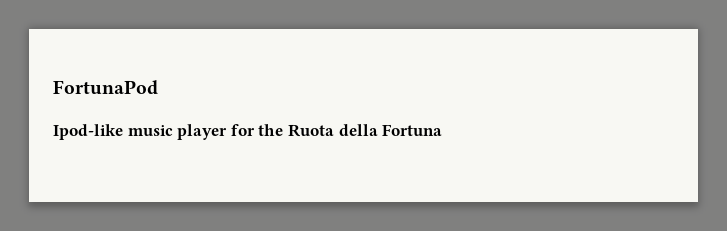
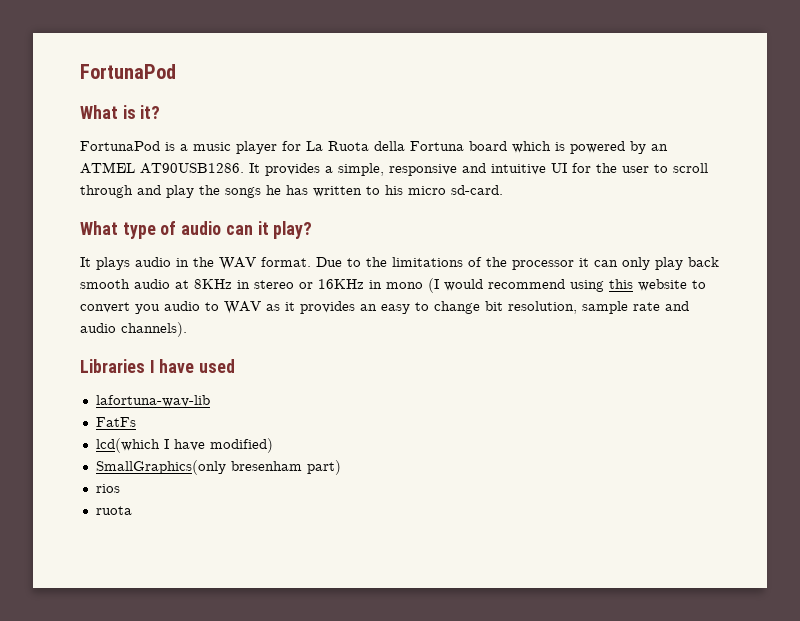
- Ipod-like music player for the Ruota della Fortuna
+ What is it?
+ FortunaPod is a music player for La Ruota della Fortuna board which is powered by an ATMEL AT90USB1286. It provides a simple, responsive and intuitive UI for the user to scroll through and play the songs he has written to his micro sd-card.
+ What type of audio can it play?
+ It plays audio in the WAV format. Due to the limitations of the processor it can only play back smooth audio at 8KHz in stereo or 16KHz in mono (I would recommend using this website to convert you audio to WAV as it provides an easy to change bit resolution, sample rate and audio channels).
+ Libraries I have used
+ lafortuna-wav-lib
+ FatFs
+ lcd(which I have modified)
+ SmallGraphics(only bresenham part)
+ rios
+ ruota

